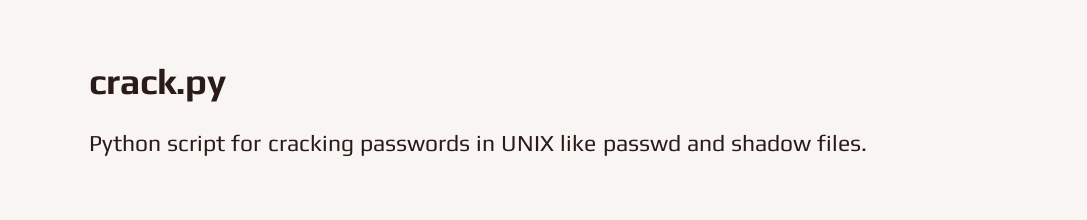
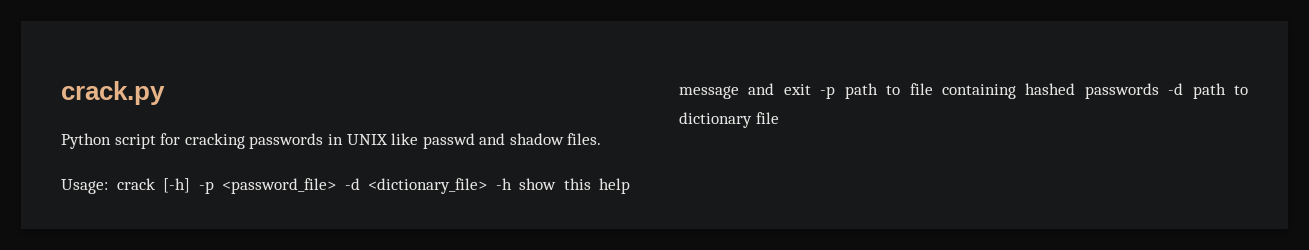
+ Usage: crack [-h] -p <password_file> -d <dictionary_file> -h show this help message and exit -p path to file containing hashed passwords -d path to dictionary file

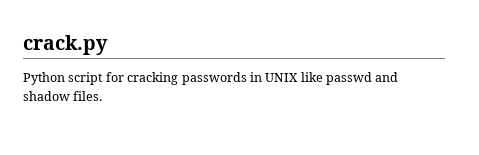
- Usage: crack [-h] -p <password_file> -d <dictionary_file> -h show this help message and exit -p path to file containing hashed passwords -d path to dictionary file

